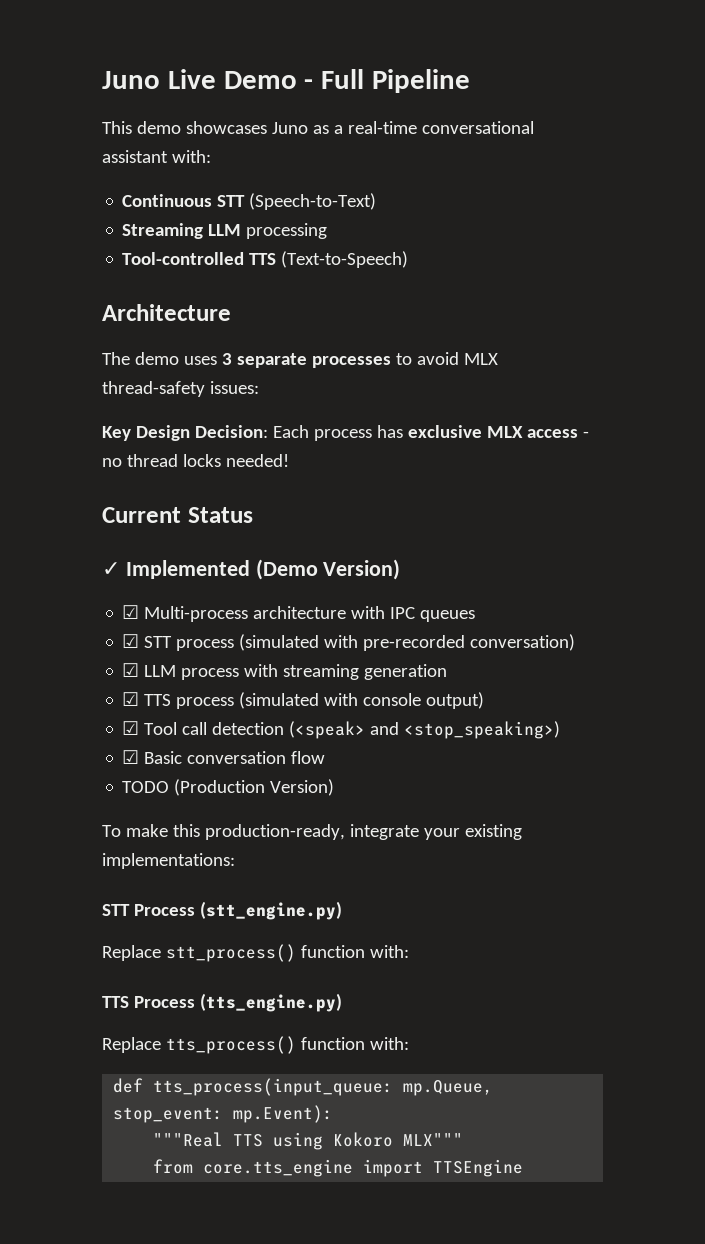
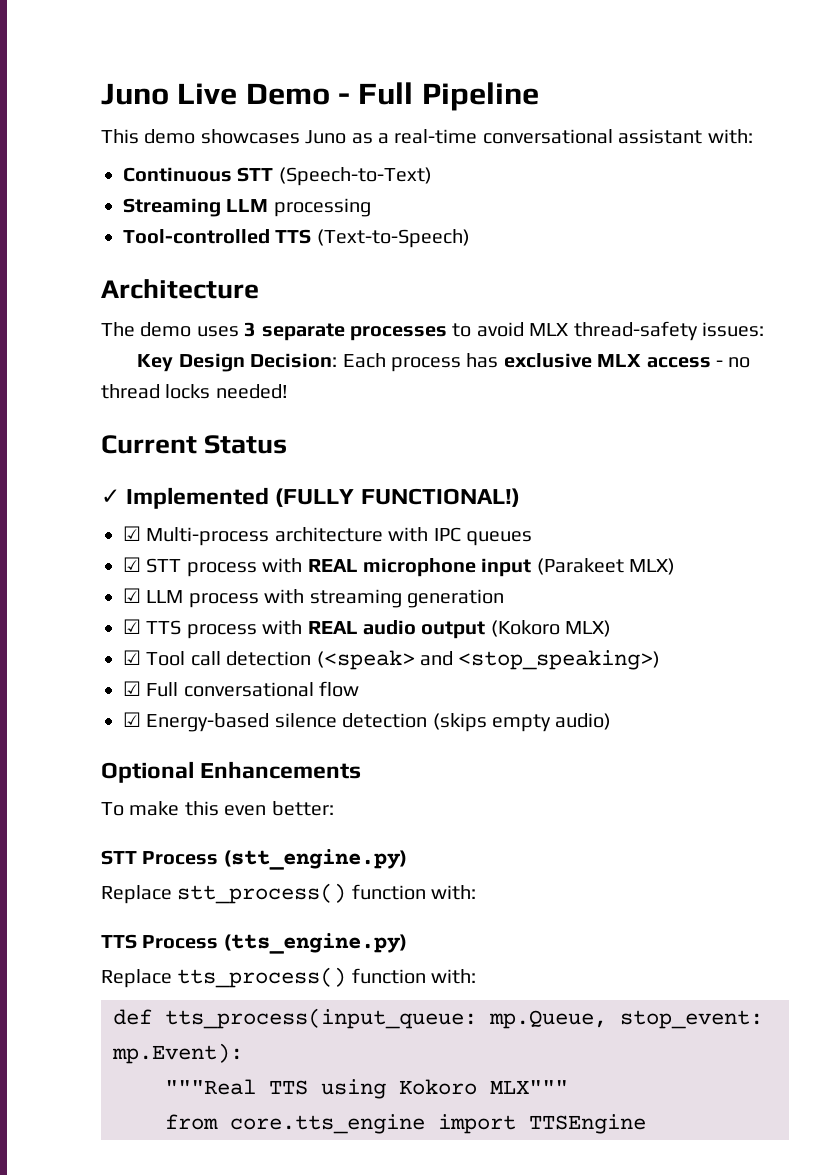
- ✓ Implemented (Demo Version)
+ ✓ Implemented (FULLY FUNCTIONAL!)
- ☑ STT process (simulated with pre-recorded conversation)
+ ☑ STT process with REAL microphone input (Parakeet MLX)
- ☑ TTS process (simulated with console output)
+ ☑ TTS process with REAL audio output (Kokoro MLX)
- ☑ Basic conversation flow
+ ☑ Full conversational flow
- TODO (Production Version)
- To make this production-ready, integrate your existing implementations:
+ ☑ Energy-based silence detection (skips empty audio)
+ Optional Enhancements
+ To make this even better:

